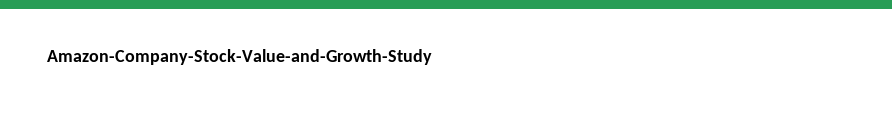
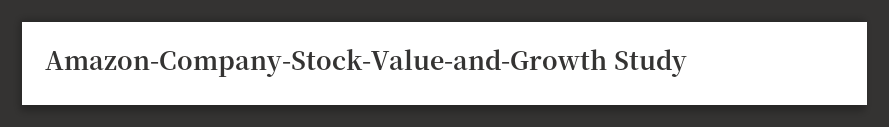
- Amazon-Company-Stock-Value-and-Growth-Study
+ Amazon-Company-Stock-Value-and-Growth Study

